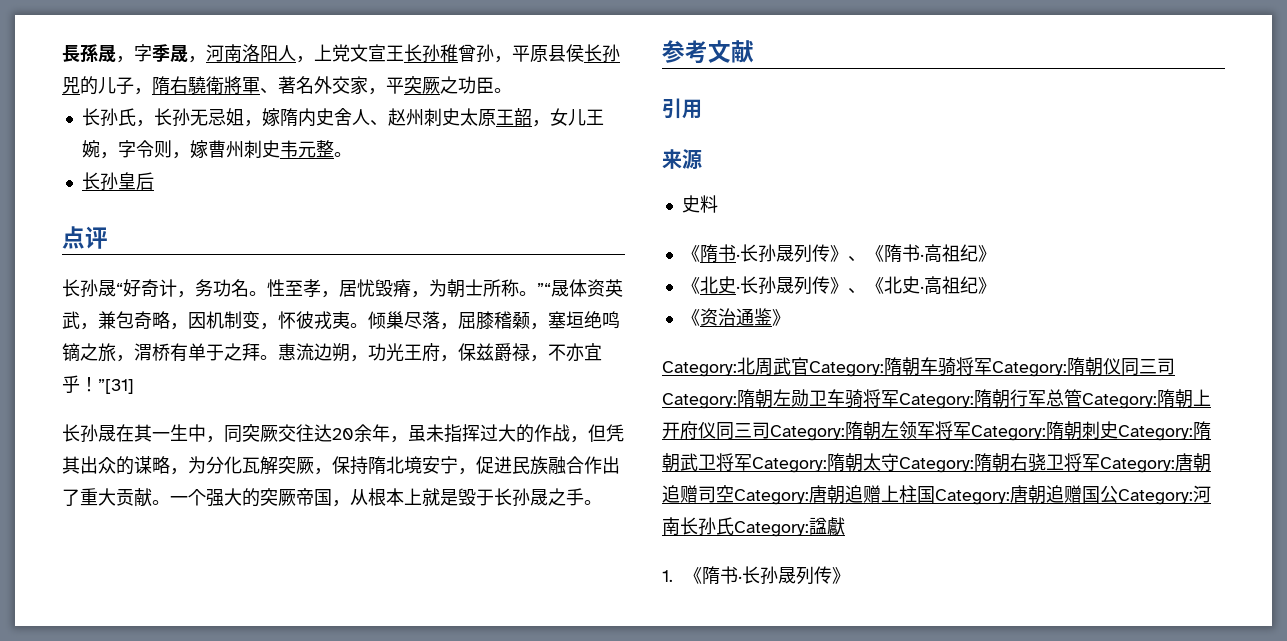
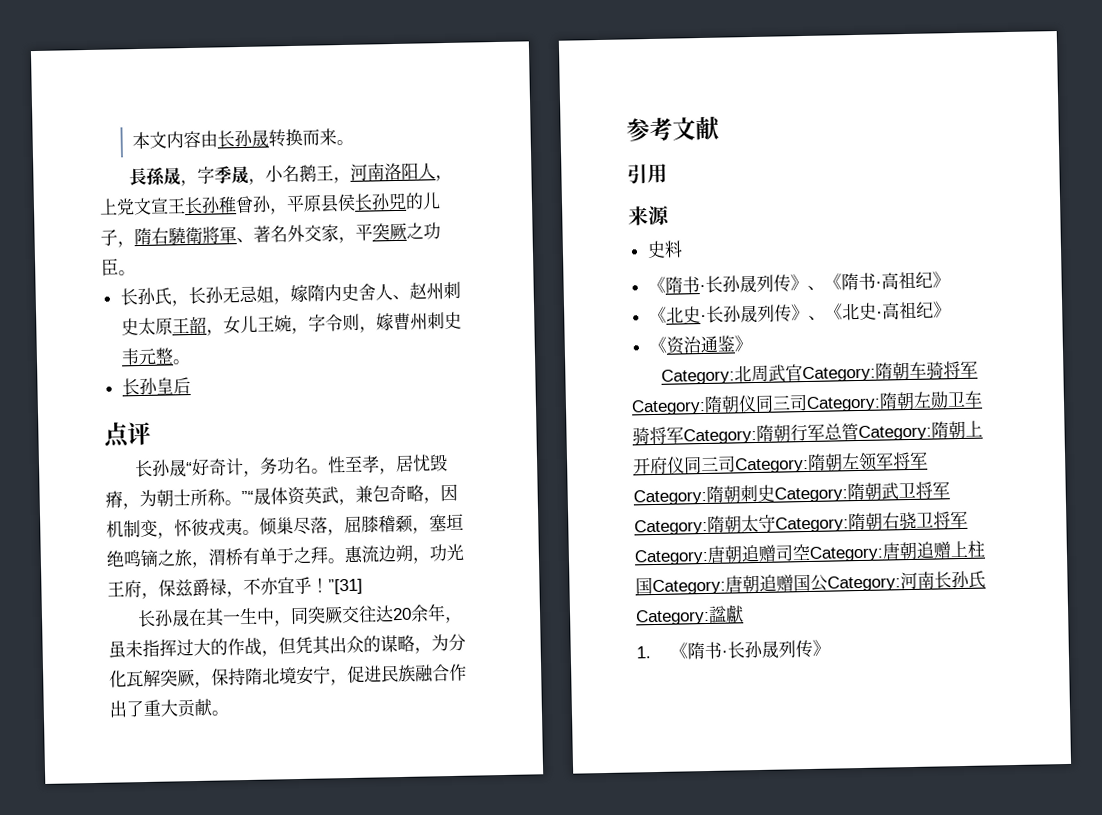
+ 本文内容由长孙晟转换而来。
- 長孫晟，字季晟，河南洛阳人，上党文宣王长孙稚曾孙，平原县侯长孙兕的儿子，隋右驍衛將軍、著名外交家，平突厥之功臣。
+ 長孫晟，字季晟，小名鹅王，河南洛阳人，上党文宣王长孙稚曾孙，平原县侯长孙兕的儿子，隋右驍衛將軍、著名外交家，平突厥之功臣。
- 一个强大的突厥帝国，从根本上就是毁于长孙晟之手。

